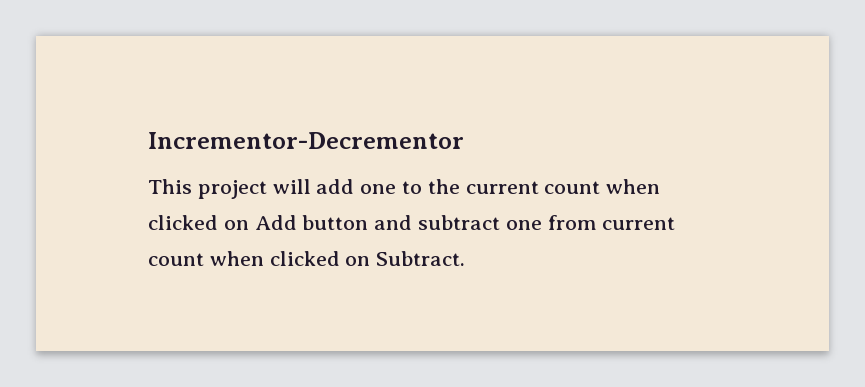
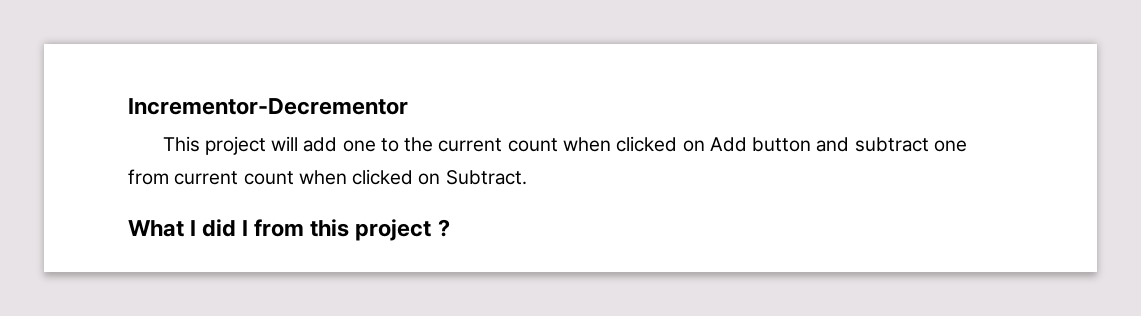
+ What I did I from this project ?

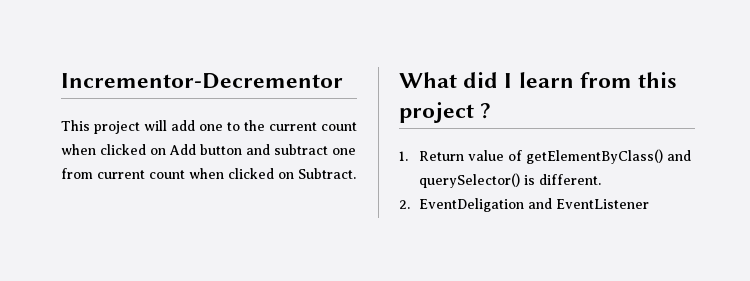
- What I did I from this project ?
+ What did I learn from this project ?
+ 1. Return value of getElementByClass() and querySelector() is different.
+ 2. EventDeligation and EventListener

